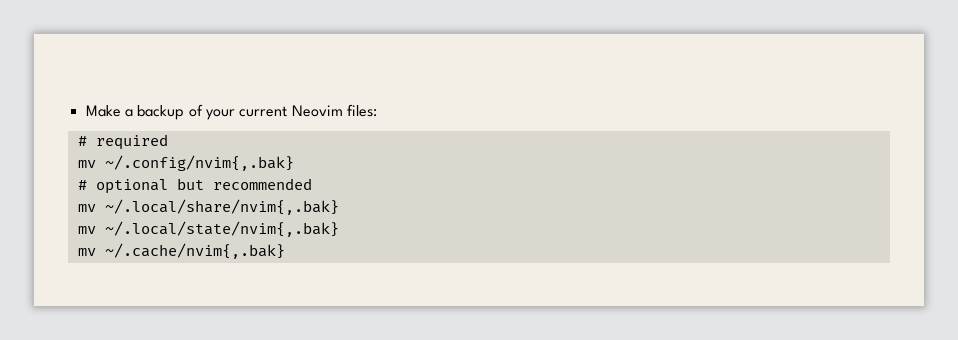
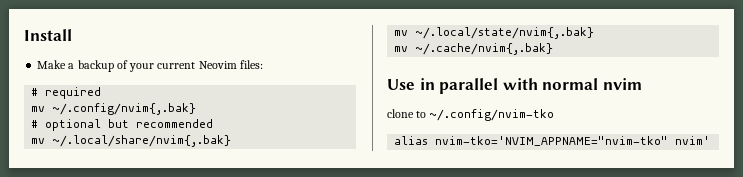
+ Install
+ Use in parallel with normal nvim
+ clone to ~/.config/nvim-tko
+ alias nvim-tko='NVIM_APPNAME="nvim-tko" nvim'

